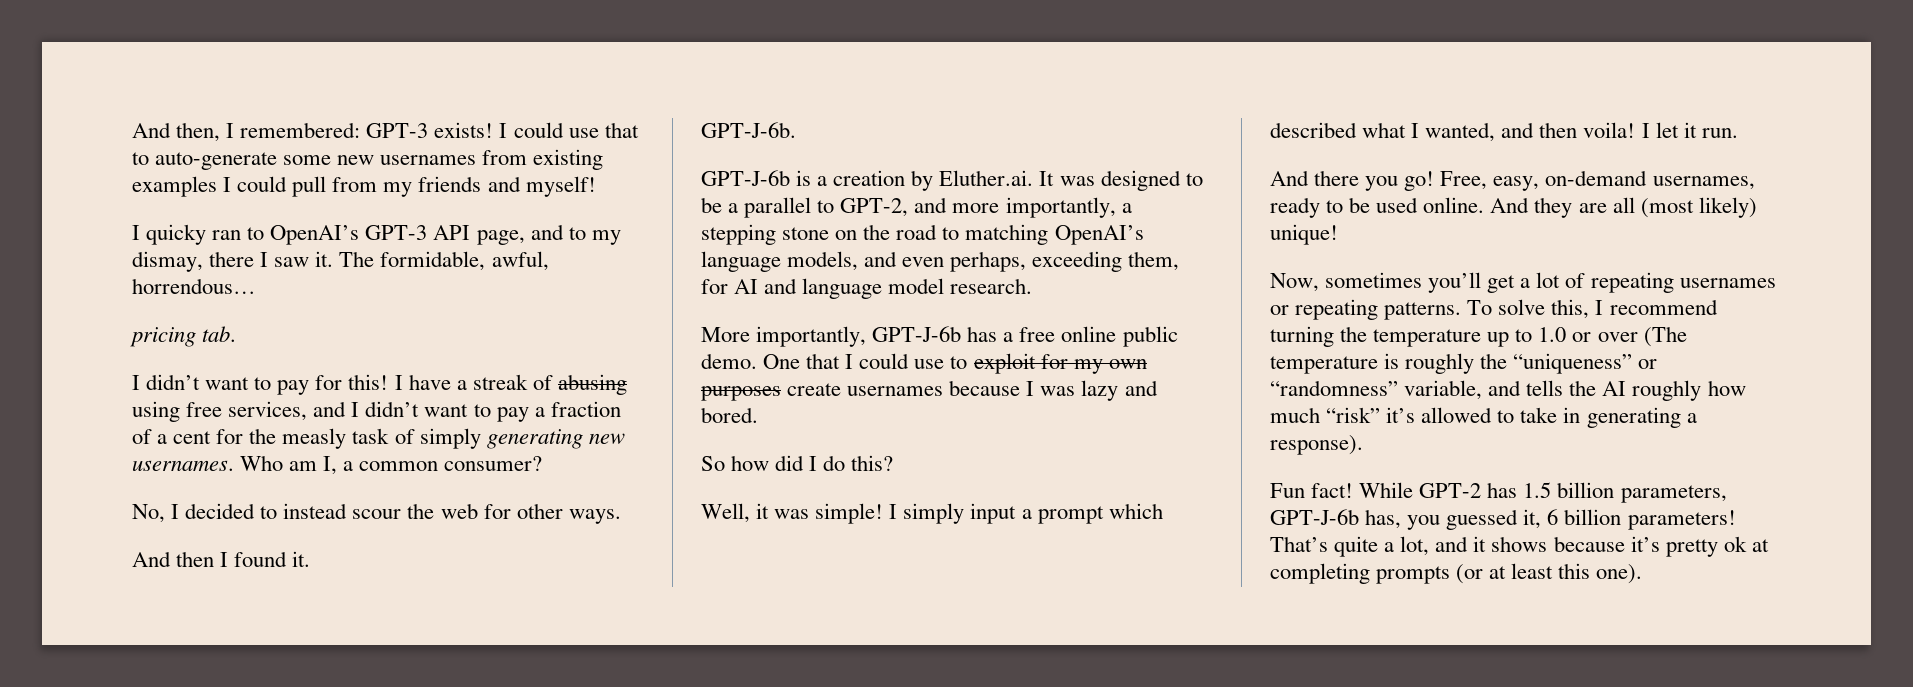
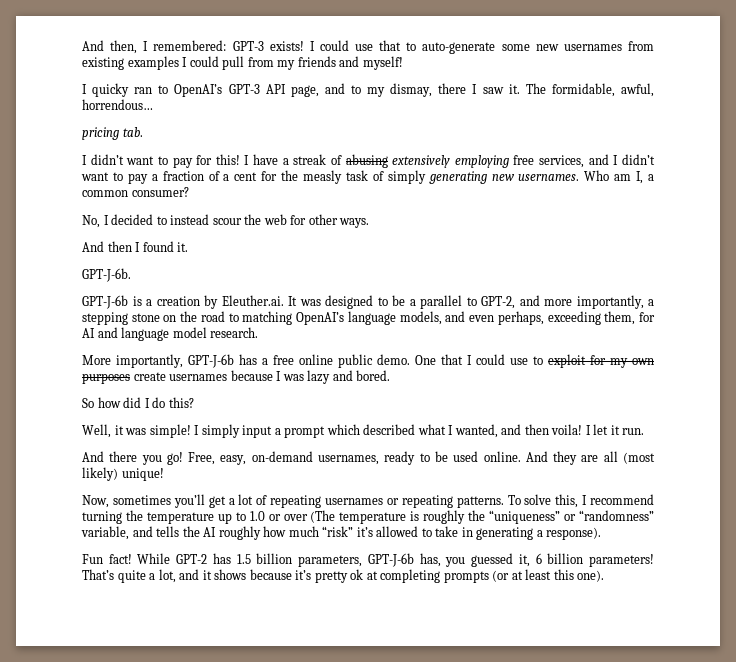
- I have a streak of abusing using free services, and I didn’t want to pay a fraction of a cent for the measly task of simply generating new usernames.
+ I have a streak of abusing extensively employing free services, and I didn’t want to pay a fraction of a cent for the measly task of simply generating new usernames.
- GPT-J-6b is a creation by Eluther.ai. It was designed to be a parallel to GPT-2, and more importantly, a stepping stone on the road to matching OpenAI’s language models, and even perhaps, exceeding them, for AI and language model research.
+ GPT-J-6b is a creation by Eleuther.ai. It was designed to be a parallel to GPT-2, and more importantly, a stepping stone on the road to matching OpenAI’s language models, and even perhaps, exceeding them, for AI and language model research.

